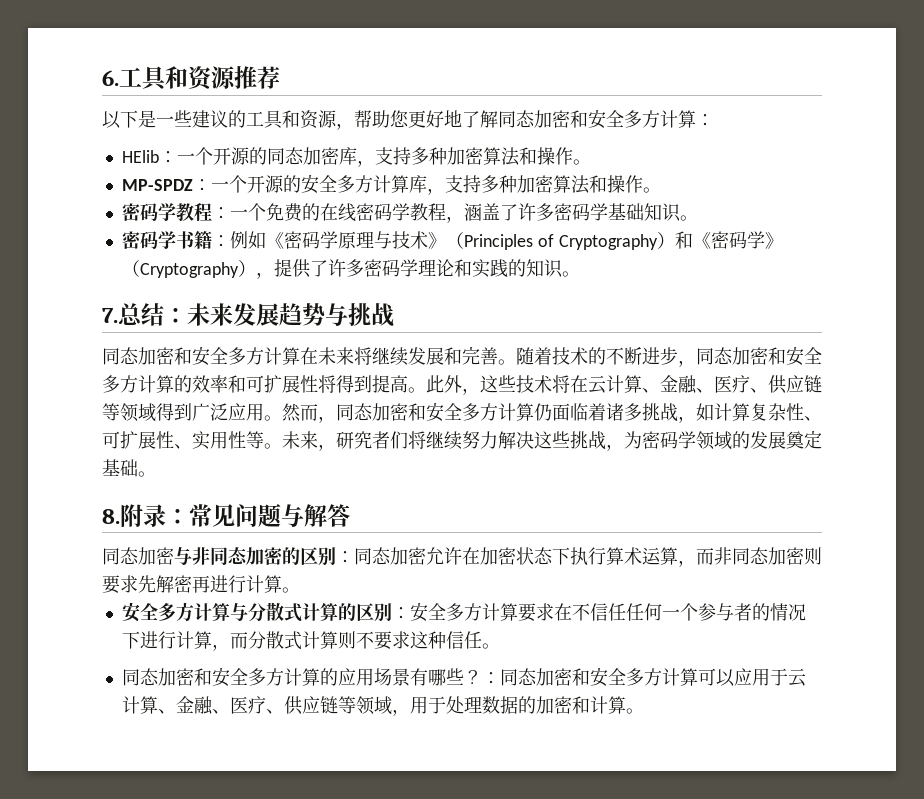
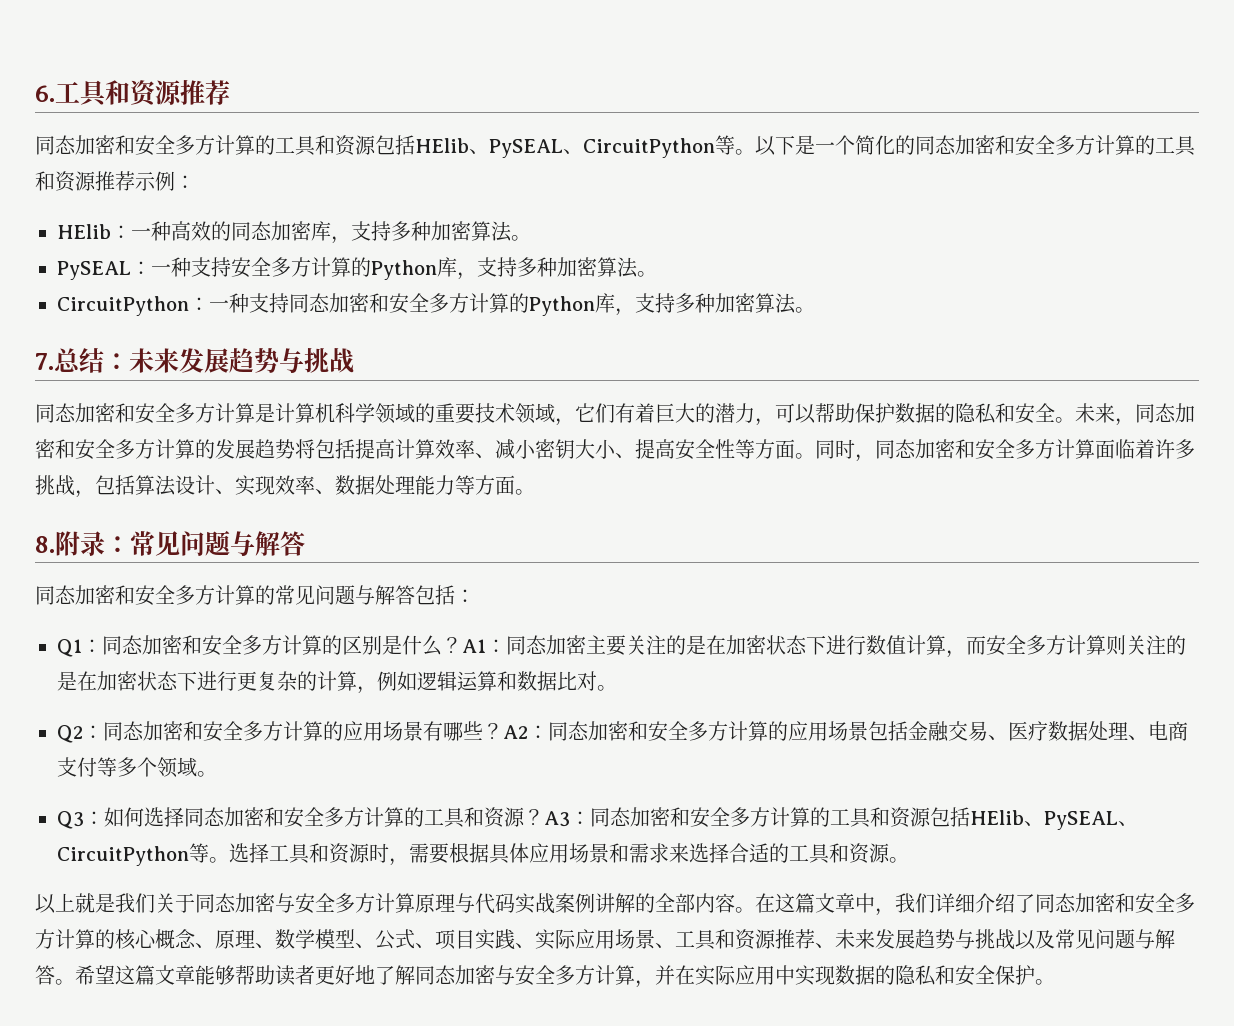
- 以下是一些建议的工具和资源，帮助您更好地了解同态加密和安全多方计算：
+ 同态加密和安全多方计算的工具和资源包括HElib、PySEAL、CircuitPython等。以下是一个简化的同态加密和安全多方计算的工具和资源推荐示例：
- HElib：一个开源的同态加密库，支持多种加密算法和操作。
- MP-SPDZ：一个开源的安全多方计算库，支持多种加密算法和操作。
- 密码学教程：一个免费的在线密码学教程，涵盖了许多密码学基础知识。
- 密码学书籍：例如《密码学原理与技术》（Principles of Cryptography）和《密码学》（Cryptography），提供了许多密码学理论和实践的知识。
+ HElib：一种高效的同态加密库，支持多种加密算法。
+ PySEAL：一种支持安全多方计算的Python库，支持多种加密算法。
+ CircuitPython：一种支持同态加密和安全多方计算的Python库，支持多种加密算法。
- 同态加密和安全多方计算在未来将继续发展和完善。随着技术的不断进步，同态加密和安全多方计算的效率和可扩展性将得到提高。此外，这些技术将在云计算、金融、医疗、供应链等领域得到广泛应用。然而，同态加密和安全多方计算仍面临着诸多挑战，如计算复杂性、可扩展性、实用性等。未来，研究者们将继续努力解决这些挑战，为密码学领域的发展奠定基础。
+ 同态加密和安全多方计算是计算机科学领域的重要技术领域，它们有着巨大的潜力，可以帮助保护数据的隐私和安全。未来，同态加密和安全多方计算的发展趋势将包括提高计算效率、减小密钥大小、提高安全性等方面。同时，同态加密和安全多方计算面临着许多挑战，包括算法设计、实现效率、数据处理能力等方面。
- 同态加密与非同态加密的区别：同态加密允许在加密状态下执行算术运算，而非同态加密则要求先解密再进行计算。
- 安全多方计算与分散式计算的区别：安全多方计算要求在不信任任何一个参与者的情况下进行计算，而分散式计算则不要求这种信任。
- 同态加密和安全多方计算的应用场景有哪些？
+ 同态加密和安全多方计算的常见问题与解答包括：
+ Q1：同态加密和安全多方计算的区别是什么？A1：同态加密主要关注的是在加密状态下进行数值计算，而安全多方计算则关注的是在加密状态下进行更复杂的计算，例如逻辑运算和数据比对。
+ Q2：同态加密和安全多方计算的应用场景有哪些？
- ：同态加密和安全多方计算可以应用于云计算、金融、医疗、供应链等领域，用于处理数据的加密和计算。
+ A2：同态加密和安全多方计算的应用场景包括金融交易、医疗数据处理、电商支付等多个领域。
+ Q3：如何选择同态加密和安全多方计算的工具和资源？A3：同态加密和安全多方计算的工具和资源包括HElib、PySEAL、CircuitPython等。选择工具和资源时，需要根据具体应用场景和需求来选择合适的工具和资源。
+ 以上就是我们关于同态加密与安全多方计算原理与代码实战案例讲解的全部内容。在这篇文章中，我们详细介绍了同态加密和安全多方计算的核心概念、原理、数学模型、公式、项目实践、实际应用场景、工具和资源推荐、未来发展趋势与挑战以及常见问题与解答。希望这篇文章能够帮助读者更好地了解同态加密与安全多方计算，并在实际应用中实现数据的隐私和安全保护。

